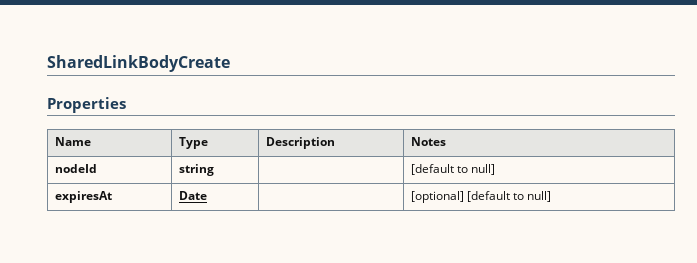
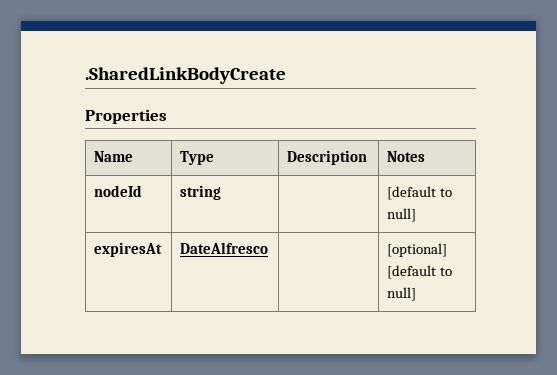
- SharedLinkBodyCreate
+ .SharedLinkBodyCreate
- expiresAt | Date | | [optional] [default to null]
+ expiresAt | DateAlfresco | | [optional] [default to null]

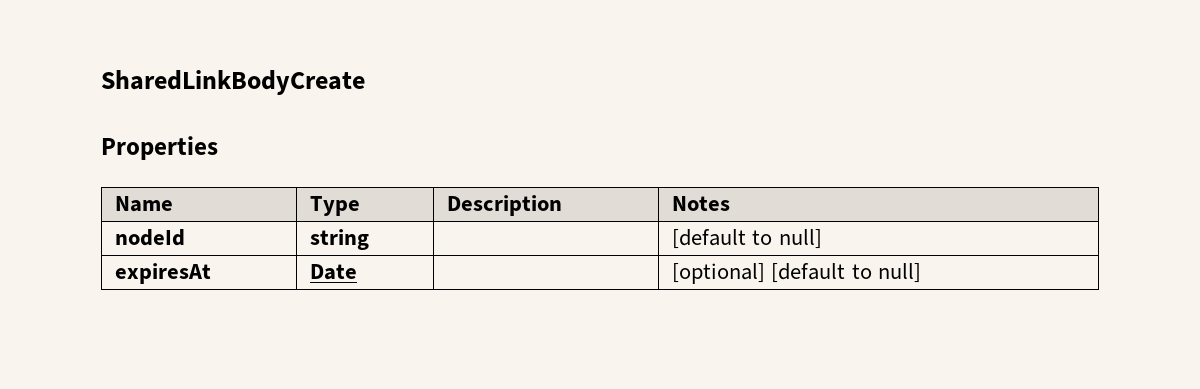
- .SharedLinkBodyCreate
+ SharedLinkBodyCreate
- expiresAt | DateAlfresco | | [optional] [default to null]
+ expiresAt | Date | | [optional] [default to null]

